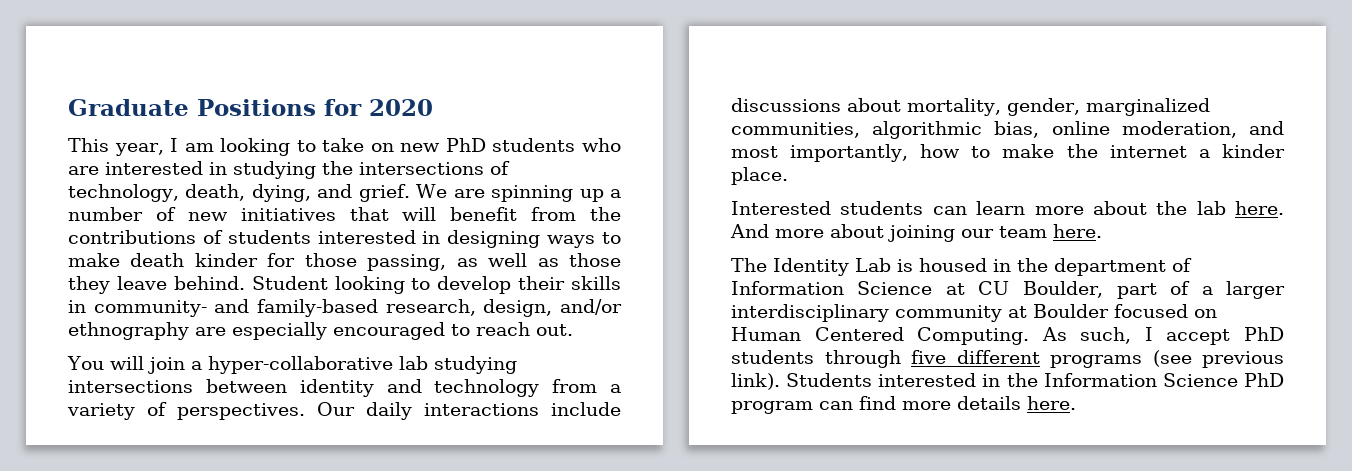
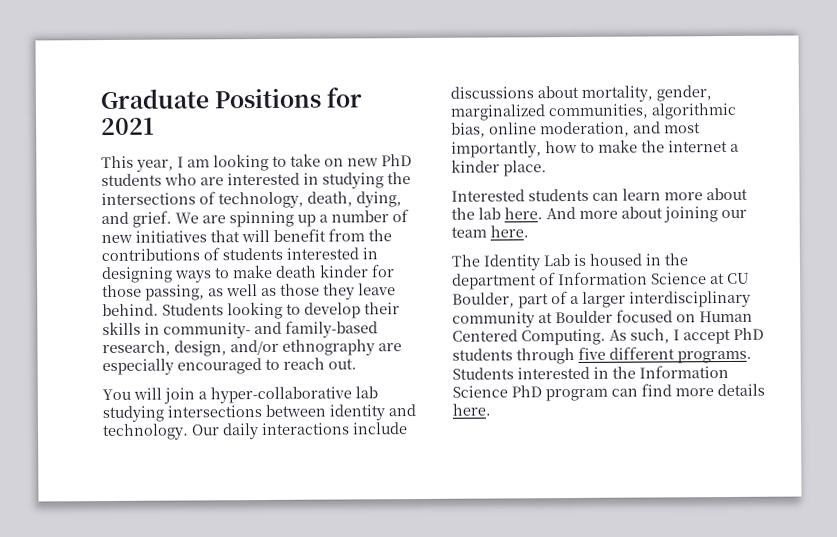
- Graduate Positions for 2020
+ Graduate Positions for 2021
- Student looking to develop their skills in community- and family-based research, design, and/or ethnography are especially encouraged to reach out.
+ Students looking to develop their skills in community- and family-based research, design, and/or ethnography are especially encouraged to reach out.
- You will join a hyper-collaborative lab studying intersections between identity and technology from a variety of perspectives.
+ You will join a hyper-collaborative lab studying intersections between identity and technology.
- As such, I accept PhD students through five different programs (see previous link).
+ As such, I accept PhD students through five different programs.

